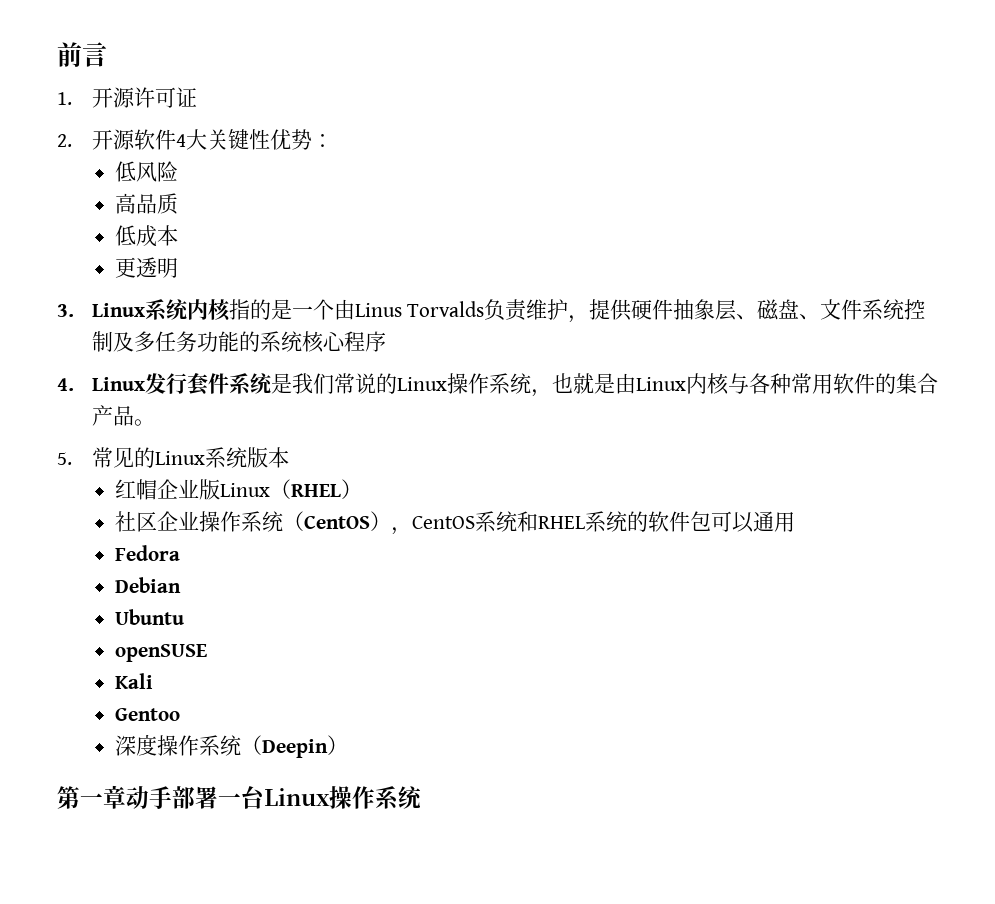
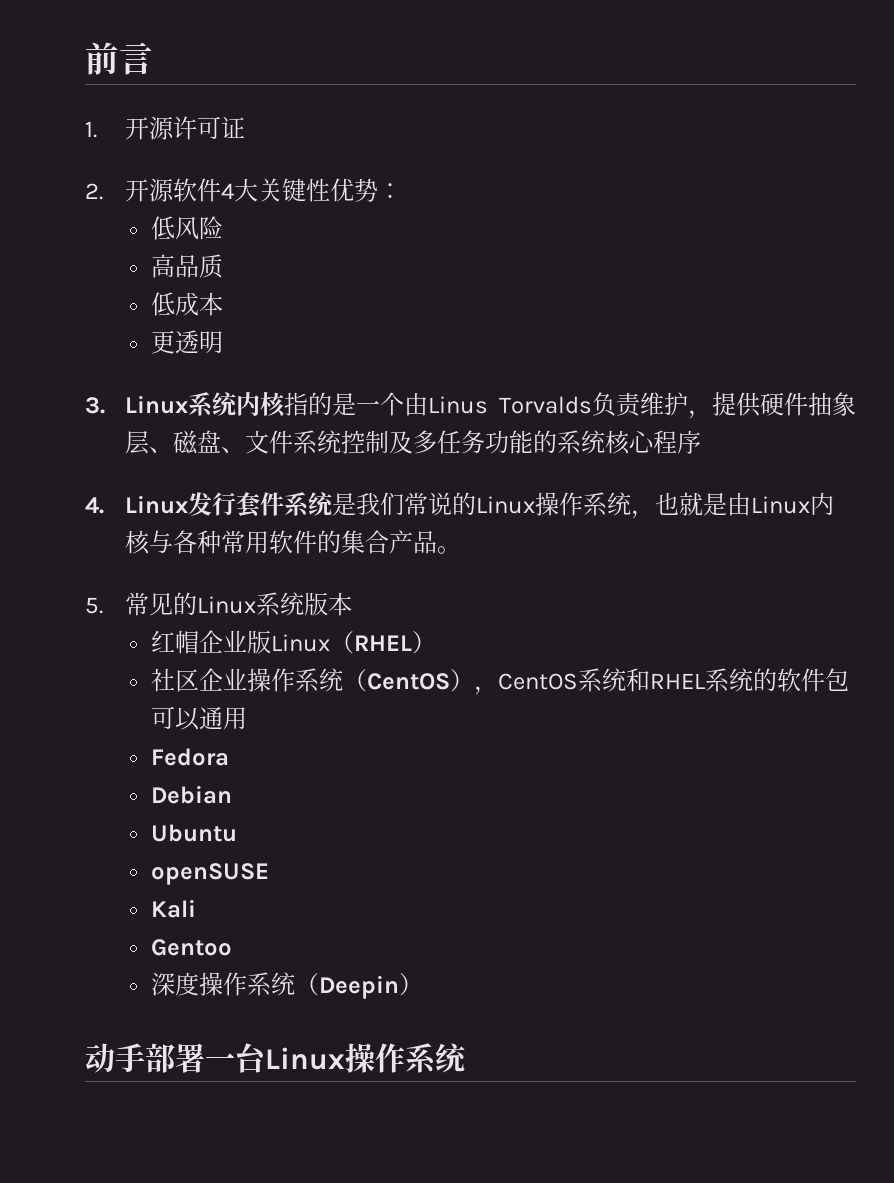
- 第一章动手部署一台Linux操作系统
+ 动手部署一台Linux操作系统

